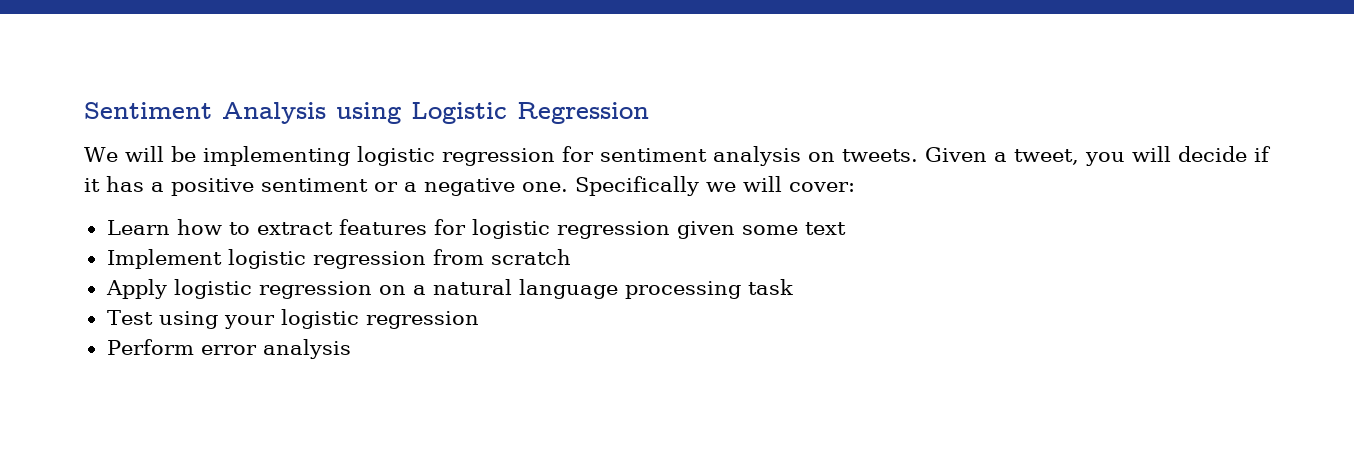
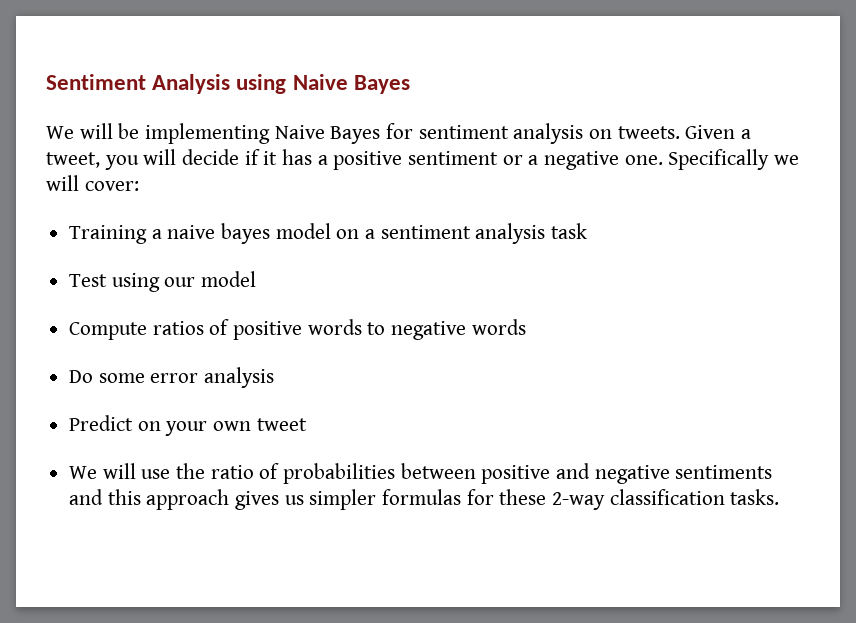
- Sentiment Analysis using Logistic Regression
+ Sentiment Analysis using Naive Bayes
- We will be implementing logistic regression for sentiment analysis on tweets.
+ We will be implementing Naive Bayes for sentiment analysis on tweets.
- Learn how to extract features for logistic regression given some text
- Implement logistic regression from scratch
- Apply logistic regression on a natural language processing task
- Test using your logistic regression
- Perform error analysis
+ Training a naive bayes model on a sentiment analysis task
+ Test using our model
+ Compute ratios of positive words to negative words
+ Do some error analysis
+ Predict on your own tweet
+ We will use the ratio of probabilities between positive and negative sentiments and this approach gives us simpler formulas for these 2-way classification tasks.

